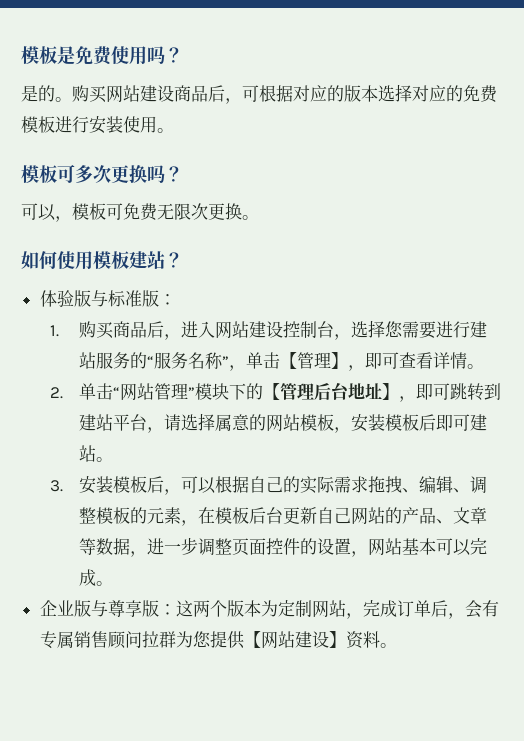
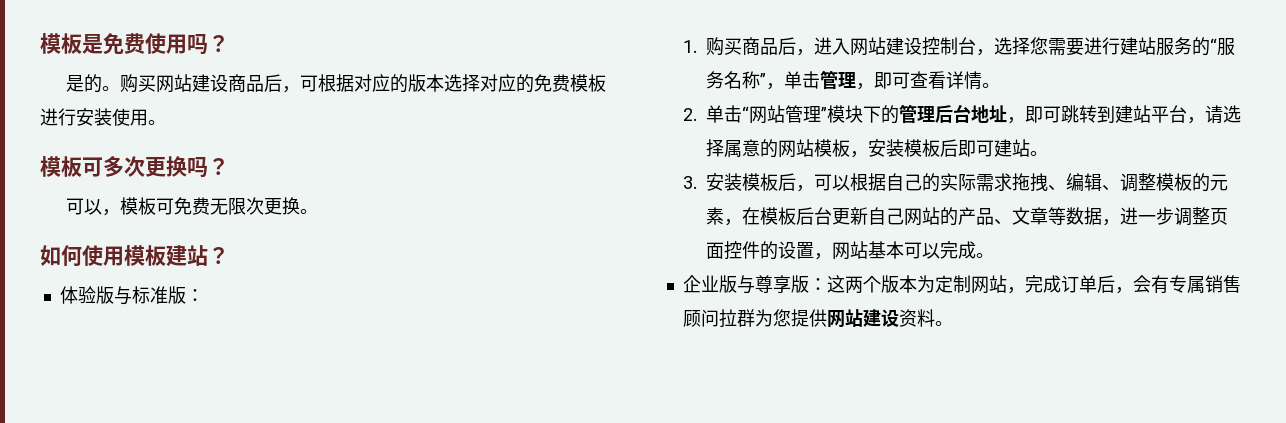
- 1.购买商品后，进入网站建设控制台，选择您需要进行建站服务的“服务名称”，单击【管理】，即可查看详情。
+ 1.购买商品后，进入网站建设控制台，选择您需要进行建站服务的“服务名称”，单击管理，即可查看详情。
- 2.单击“网站管理”模块下的【管理后台地址】，即可跳转到建站平台，请选择属意的网站模板，安装模板后即可建站。
+ 2.单击“网站管理”模块下的管理后台地址，即可跳转到建站平台，请选择属意的网站模板，安装模板后即可建站。
- 企业版与尊享版：这两个版本为定制网站，完成订单后，会有专属销售顾问拉群为您提供【网站建设】资料。
+ 企业版与尊享版：这两个版本为定制网站，完成订单后，会有专属销售顾问拉群为您提供网站建设资料。

